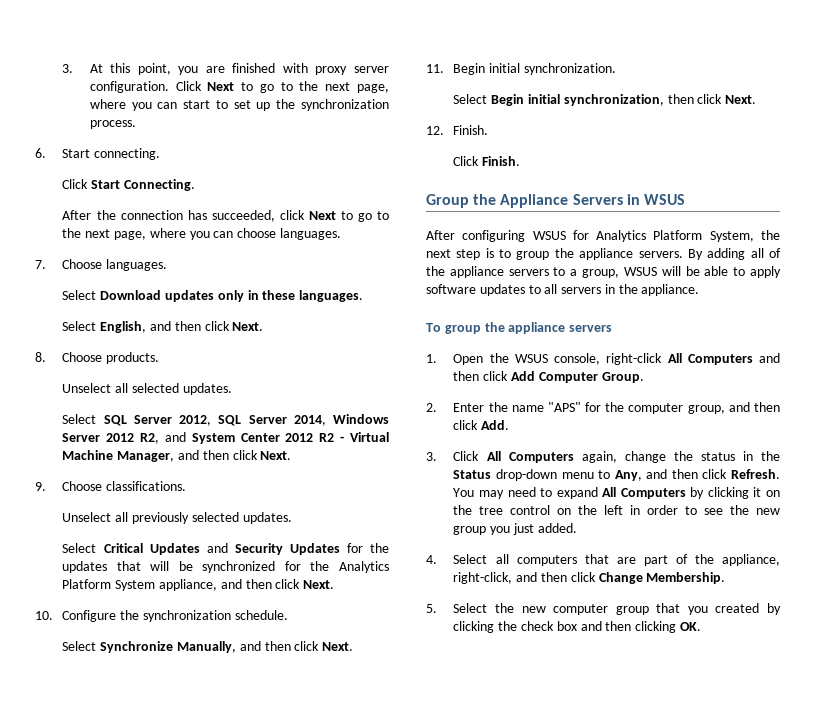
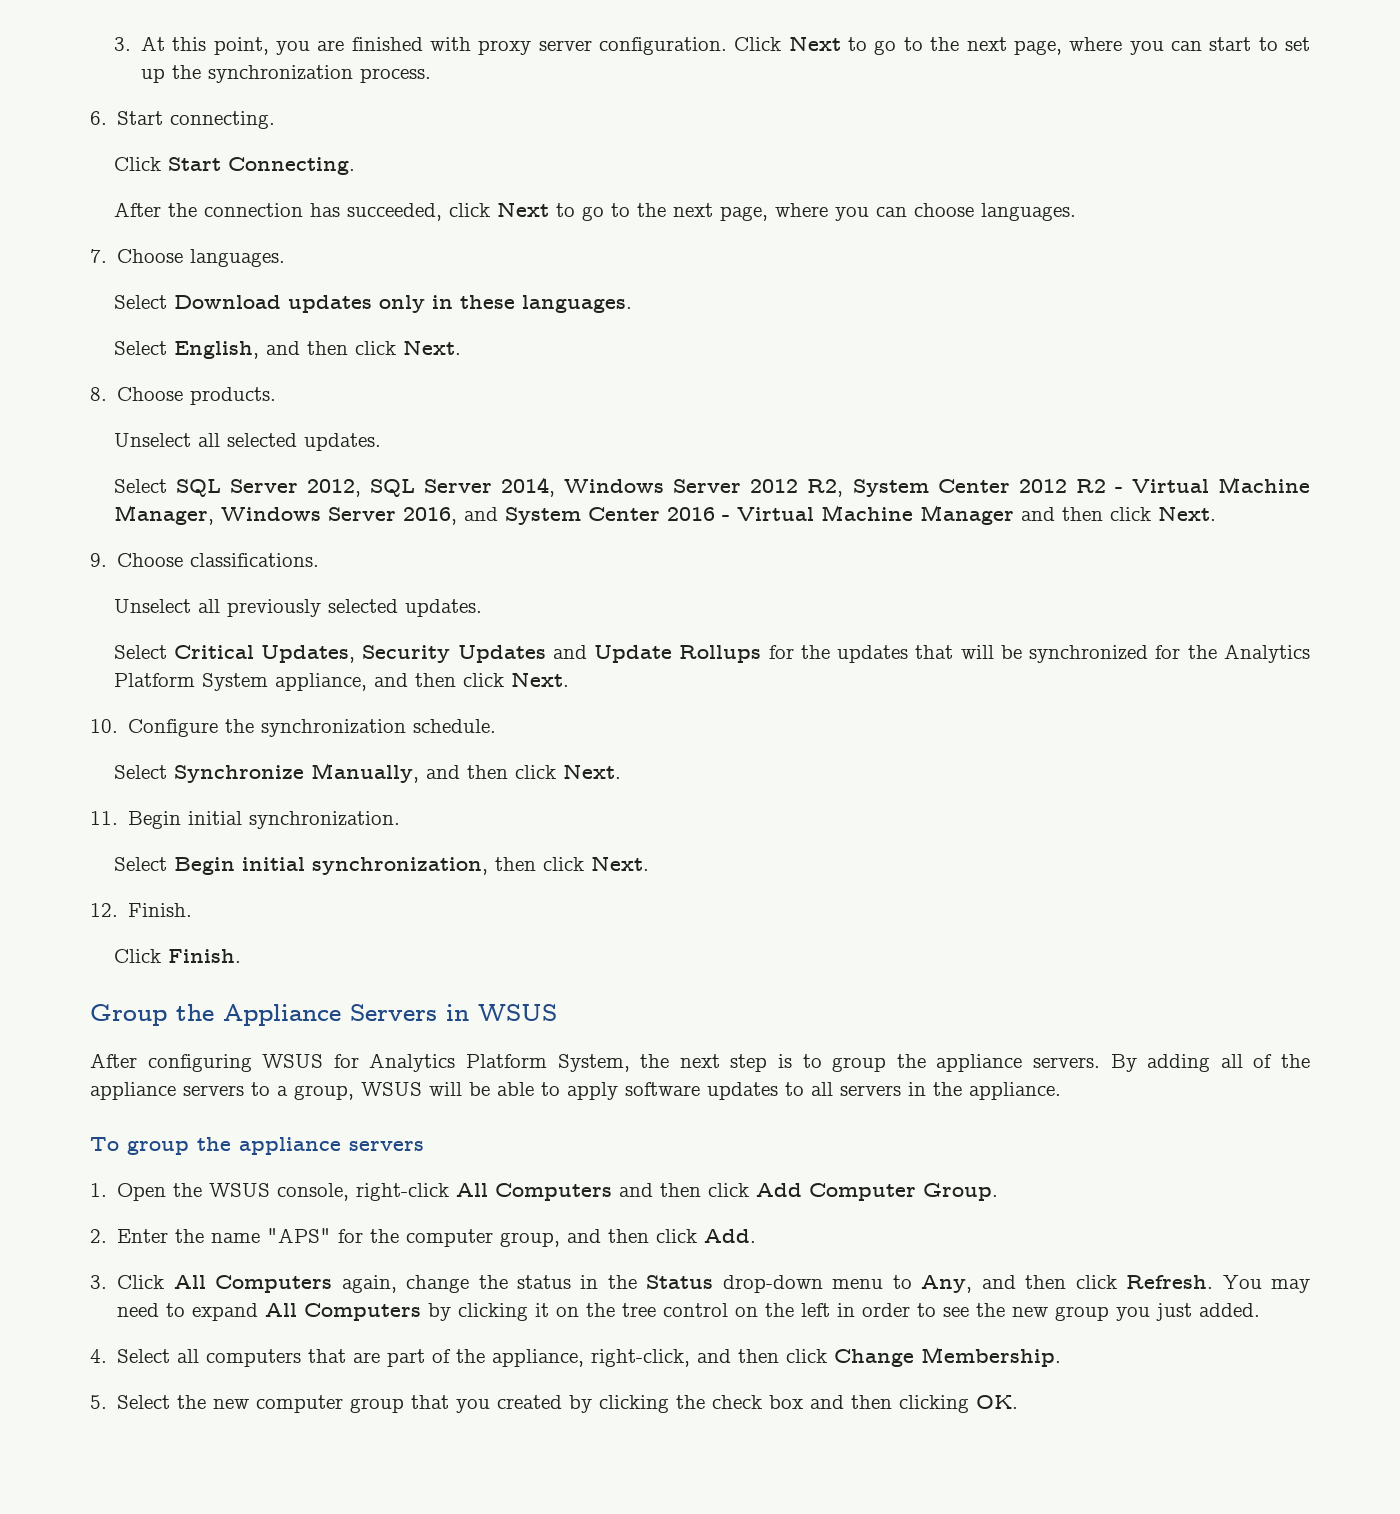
- Select SQL Server 2012, SQL Server 2014, Windows Server 2012 R2, and System Center 2012 R2 - Virtual Machine Manager, and then click Next.
+ Select SQL Server 2012, SQL Server 2014, Windows Server 2012 R2, System Center 2012 R2 - Virtual Machine Manager, Windows Server 2016, and System Center 2016 - Virtual Machine Manager and then click Next.
- Select Critical Updates and Security Updates for the updates that will be synchronized for the Analytics Platform System appliance, and then click Next.
+ Select Critical Updates, Security Updates and Update Rollups for the updates that will be synchronized for the Analytics Platform System appliance, and then click Next.

